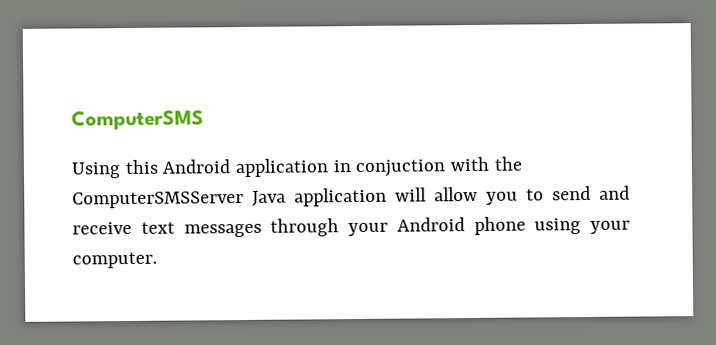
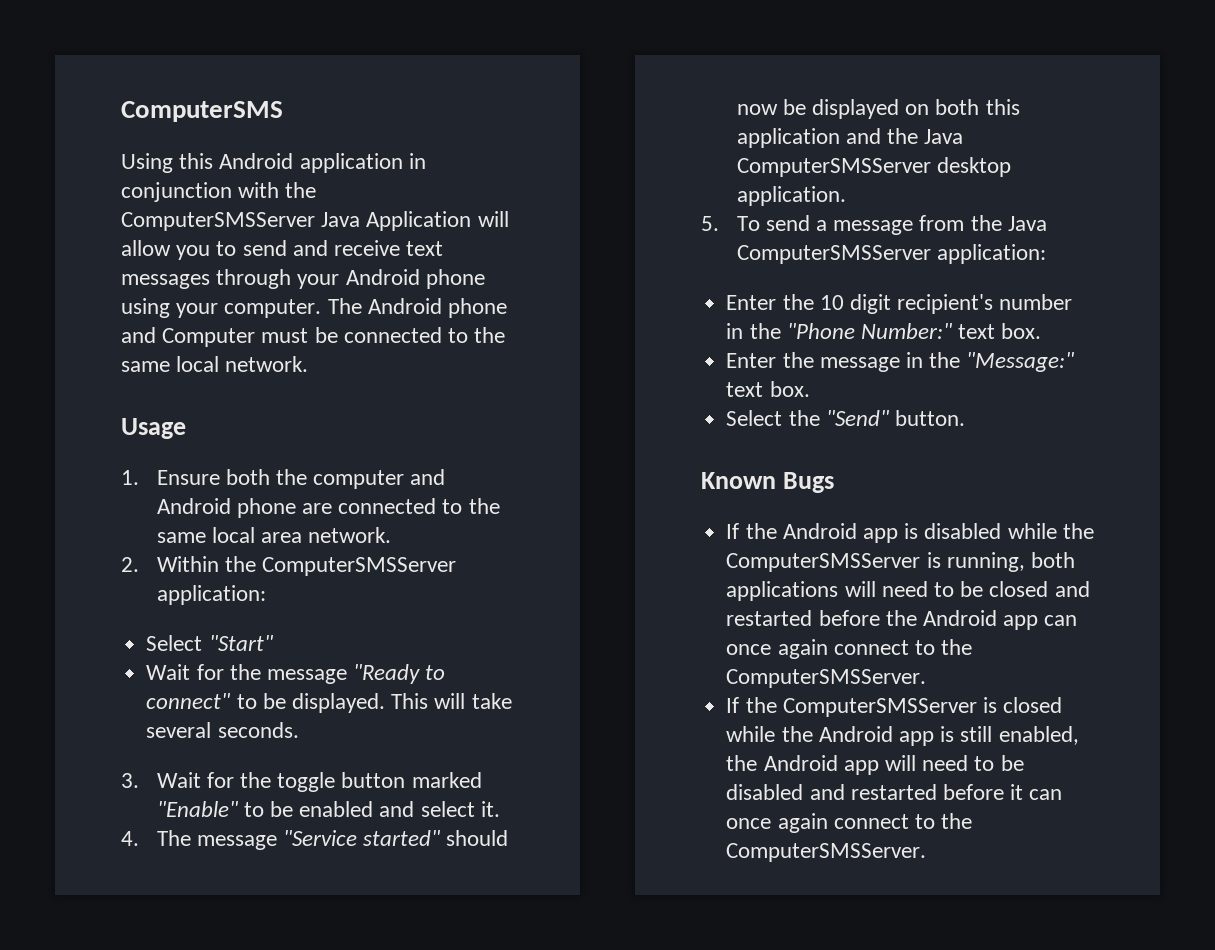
- Using this Android application in conjuction with the ComputerSMSServer Java application will allow you to send and receive text messages through your Android phone using your computer.
+ Using this Android application in conjunction with the ComputerSMSServer Java Application will allow you to send and receive text messages through your Android phone using your computer.
+ The Android phone and Computer must be connected to the same local network.
+ Usage
+ 1. Ensure both the computer and Android phone are connected to the same local area network.
+ 2. Within the ComputerSMSServer application:
+ Select "Start"
+ Wait for the message "Ready to connect" to be displayed. This will take several seconds.
+ 3. Wait for the toggle button marked "Enable" to be enabled and select it.
+ 4. The message "Service started" should now be displayed on both this application and the Java ComputerSMSServer desktop application.
+ 5. To send a message from the Java ComputerSMSServer application:
+ Enter the 10 digit recipient's number in the "Phone Number:" text box.
+ Enter the message in the "Message:" text box.
+ Select the "Send" button.
+ Known Bugs
+ If the Android app is disabled while the ComputerSMSServer is running, both applications will need to be closed and restarted before the Android app can once again connect to the ComputerSMSServer.
+ If the ComputerSMSServer is closed while the Android app is still enabled, the Android app will need to be disabled and restarted before it can once again connect to the ComputerSMSServer.

